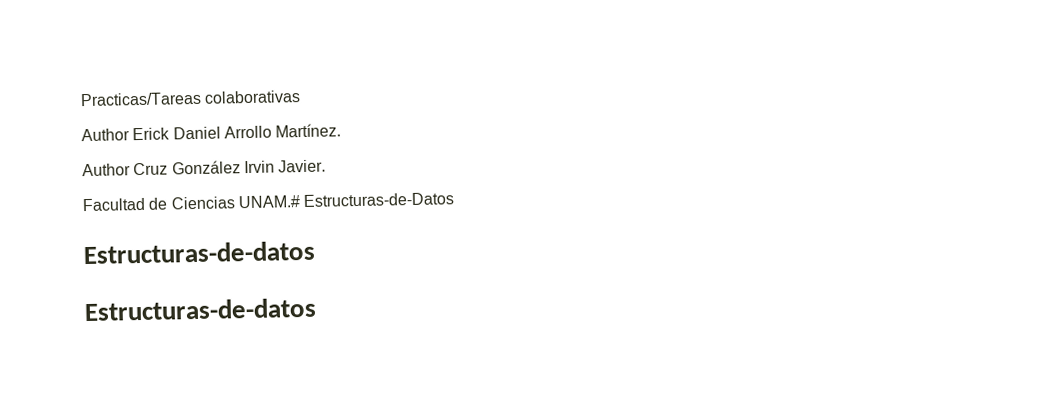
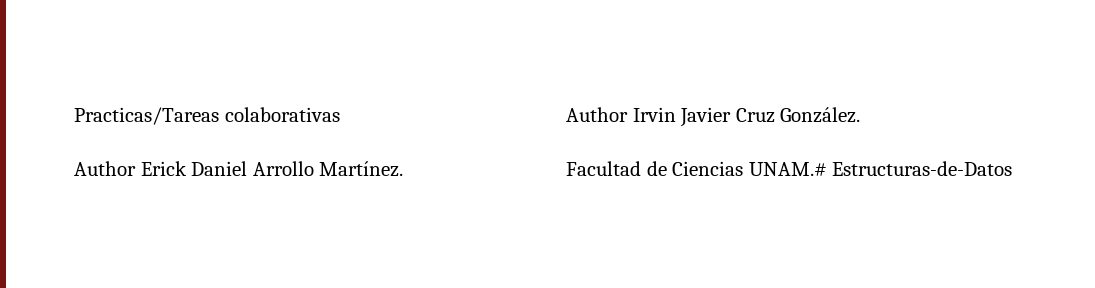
- Author Cruz González Irvin Javier.
+ Author Irvin Javier Cruz González.
  Facultad de Ciencias UNAM.# Estructuras-de-Datos
- Estructuras-de-datos
- Estructuras-de-datos

